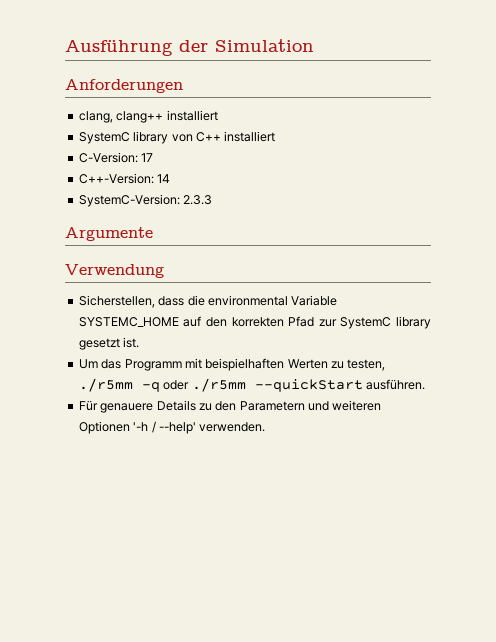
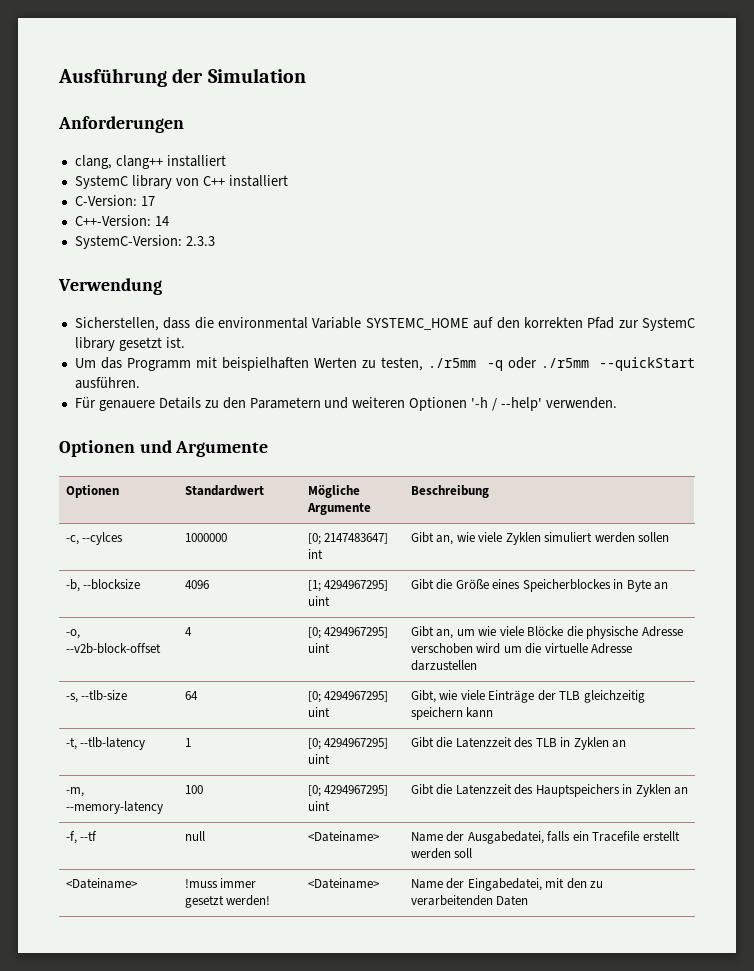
- Argumente
+ Optionen und Argumente
+ Optionen | Standardwert | Mögliche Argumente | Beschreibung
+ -c, --cylces | 1000000 | [0; 2147483647] int | Gibt an, wie viele Zyklen simuliert werden sollen
+ -b, --blocksize | 4096 | [1; 4294967295] uint | Gibt die Größe eines Speicherblockes in Byte an
+ -o, --v2b-block-offset | 4 | [0; 4294967295] uint | Gibt an, um wie viele Blöcke die physische Adresse verschoben wird um die virtuelle Adresse darzustellen
+ -s, --tlb-size | 64 | [0; 4294967295] uint | Gibt, wie viele Einträge der TLB gleichzeitig speichern kann
+ -t, --tlb-latency | 1 | [0; 4294967295] uint | Gibt die Latenzzeit des TLB in Zyklen an
+ -m, --memory-latency | 100 | [0; 4294967295] uint | Gibt die Latenzzeit des Hauptspeichers in Zyklen an
+ -f, --tf | null | <Dateiname> | Name der Ausgabedatei, falls ein Tracefile erstellt werden soll
+ <Dateiname> | !muss immer gesetzt werden! | <Dateiname> | Name der Eingabedatei, mit den zu verarbeitenden Daten

